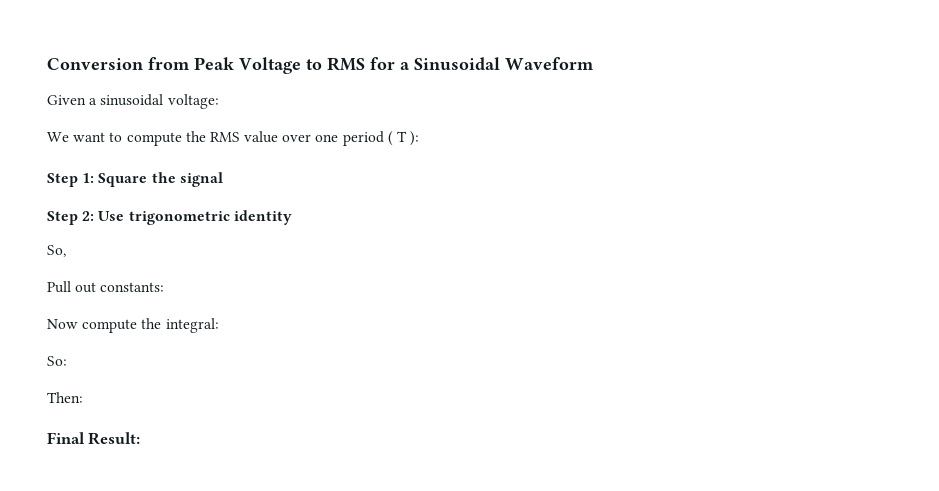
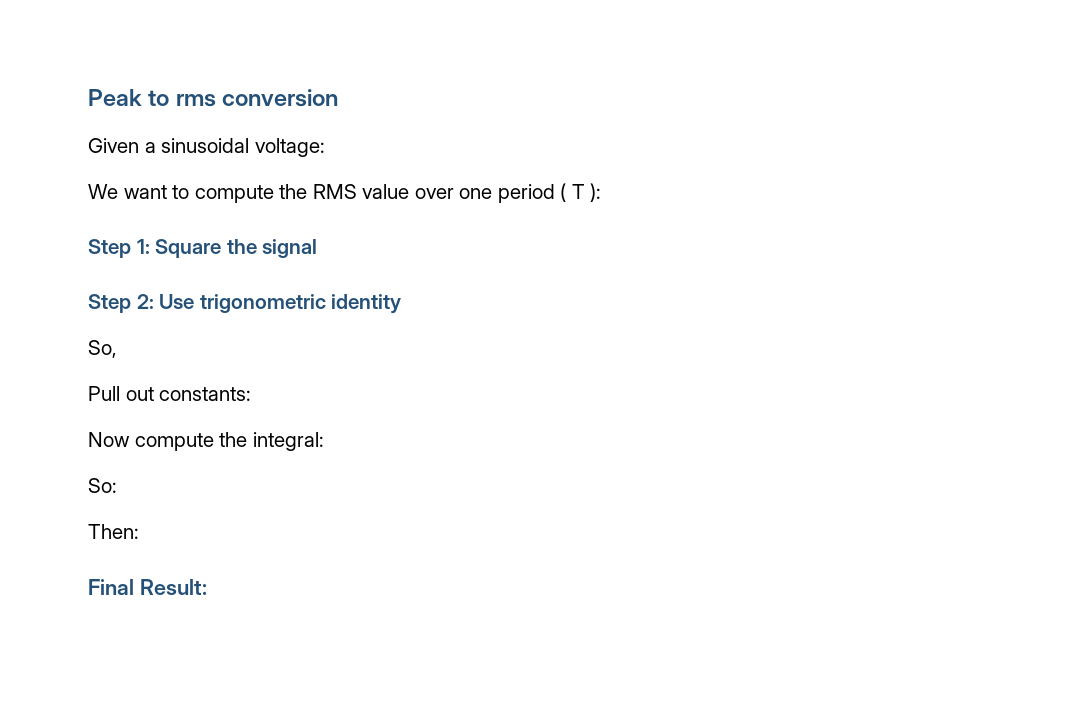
- Conversion from Peak Voltage to RMS for a Sinusoidal Waveform
+ Peak to rms conversion

